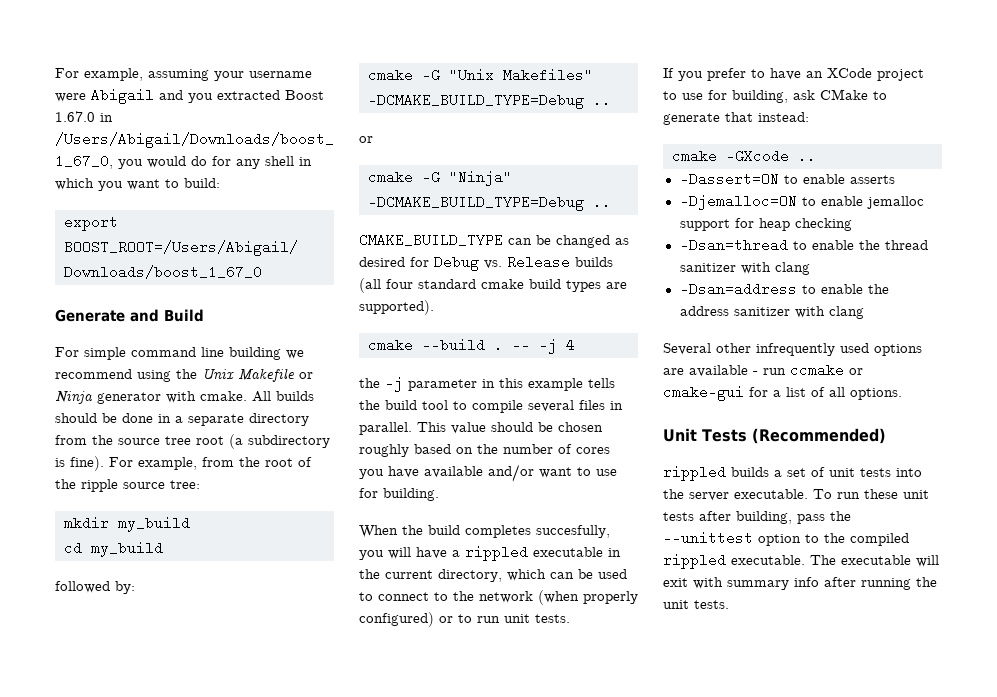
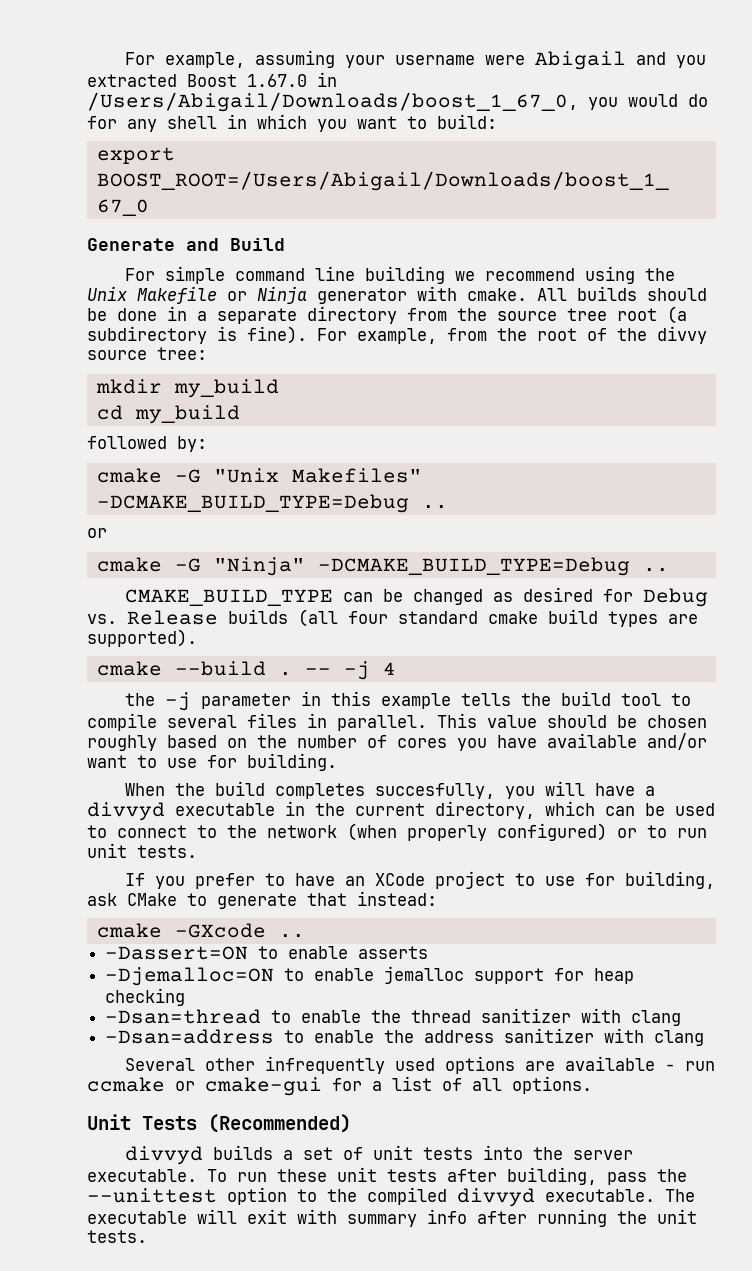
- For example, from the root of the ripple source tree:
+ For example, from the root of the divvy source tree:
- When the build completes succesfully, you will have a rippled executable in the current directory, which can be used to connect to the network (when properly configured) or to run unit tests.
+ When the build completes succesfully, you will have a divvyd executable in the current directory, which can be used to connect to the network (when properly configured) or to run unit tests.
- rippled builds a set of unit tests into the server executable.
+ divvyd builds a set of unit tests into the server executable.
- To run these unit tests after building, pass the --unittest option to the compiled rippled executable.
+ To run these unit tests after building, pass the --unittest option to the compiled divvyd executable.

